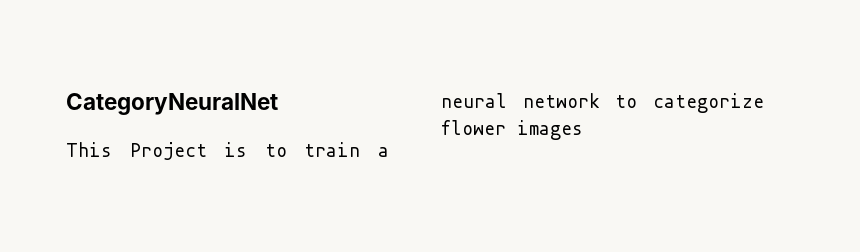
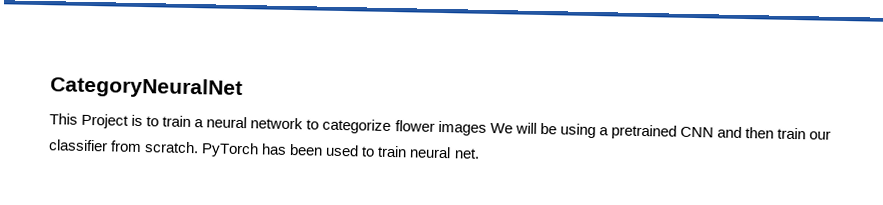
- This Project is to train a neural network to categorize flower images
+ This Project is to train a neural network to categorize flower images We will be using a pretrained CNN and then train our classifier from scratch. PyTorch has been used to train neural net.

